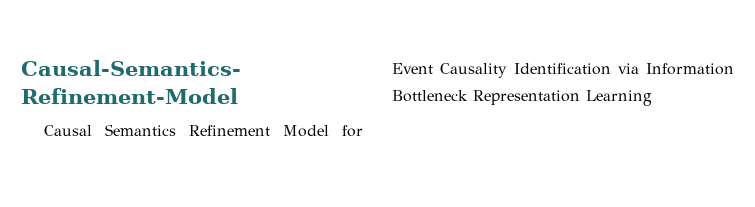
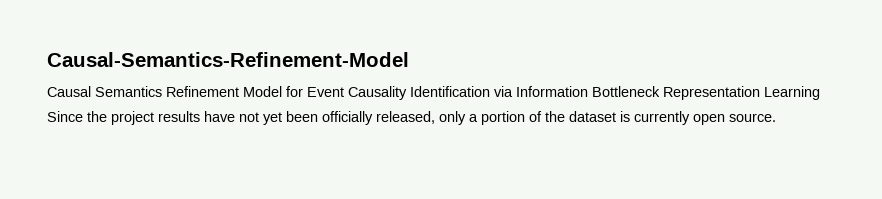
+ Since the project results have not yet been officially released, only a portion of the dataset is currently open source.

